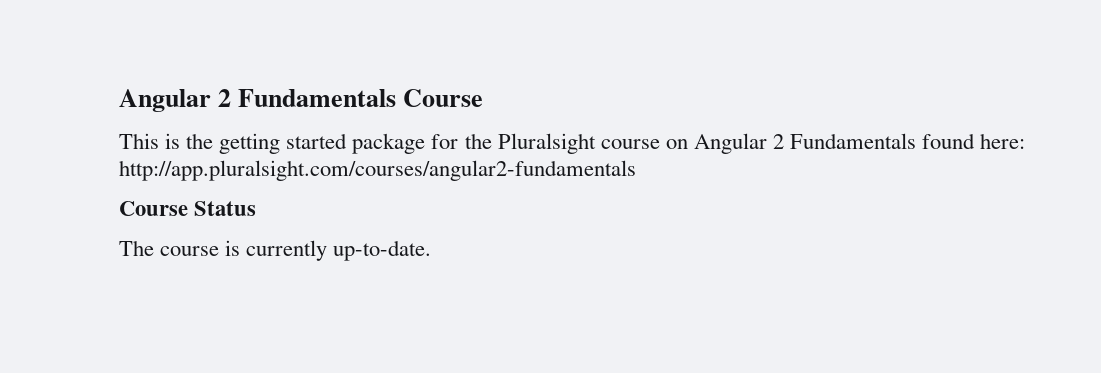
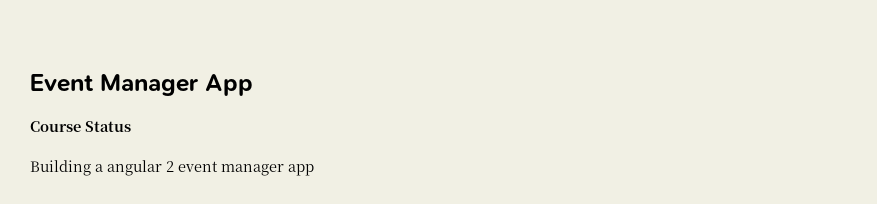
- Angular 2 Fundamentals Course
- This is the getting started package for the Pluralsight course on Angular 2 Fundamentals found here: http://app.pluralsight.com/courses/angular2-fundamentals
+ Event Manager App
  Course Status
- The course is currently up-to-date.
+ Building a angular 2 event manager app

